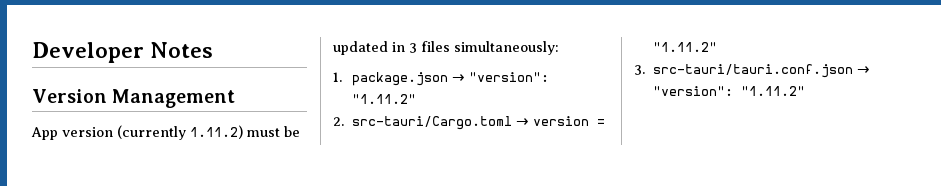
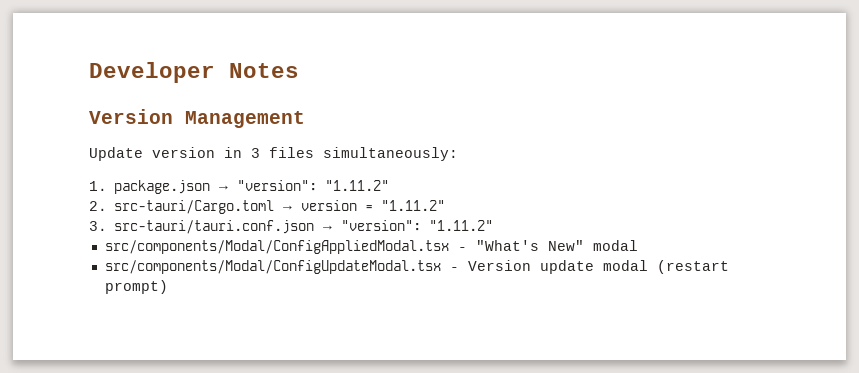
- App version (currently 1.11.2) must be updated in 3 files simultaneously:
+ Update version in 3 files simultaneously:
+ src/components/Modal/ConfigAppliedModal.tsx - "What's New" modal
+ src/components/Modal/ConfigUpdateModal.tsx - Version update modal (restart prompt)

